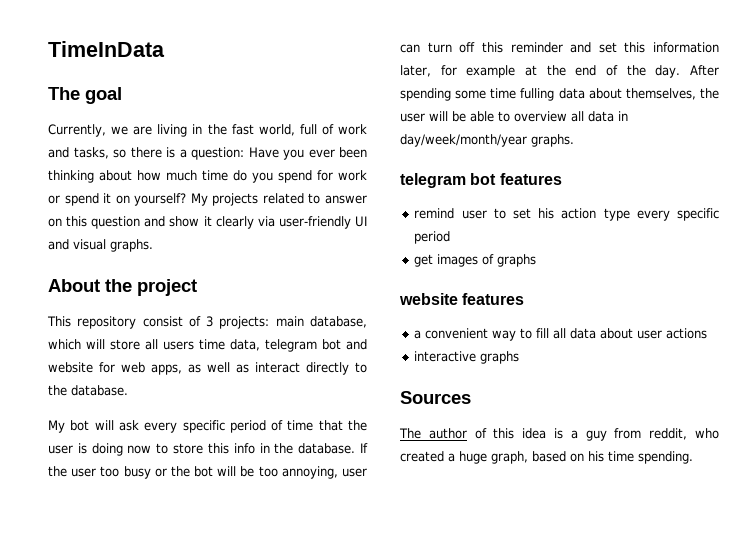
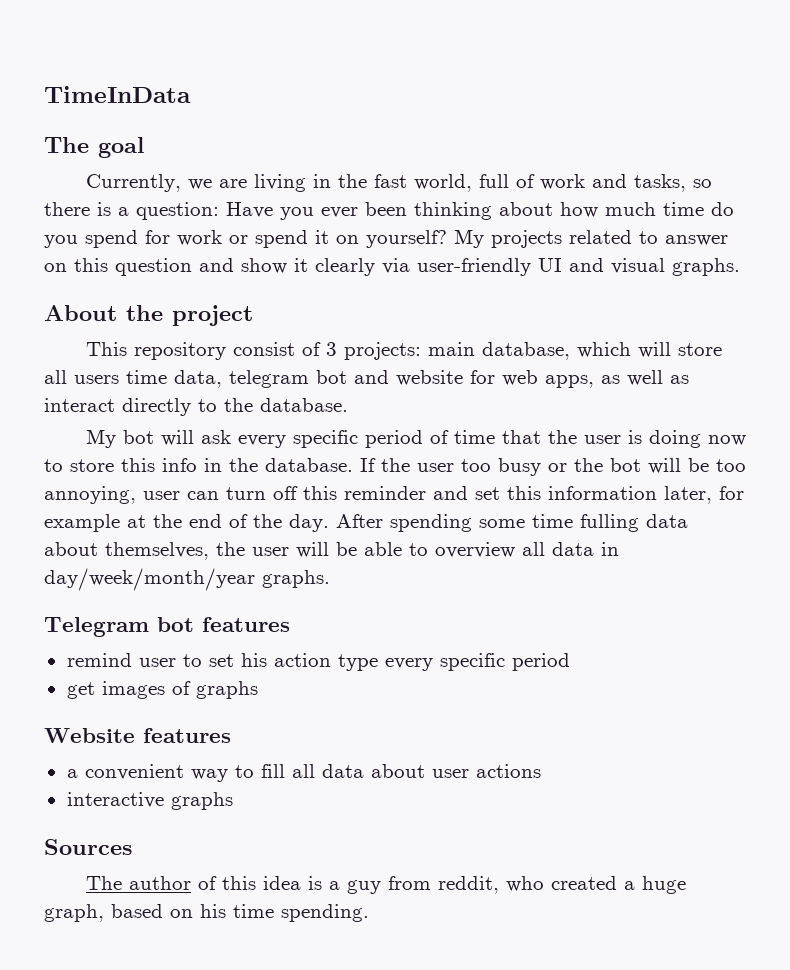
- telegram bot features
+ Telegram bot features
- website features
+ Website features

